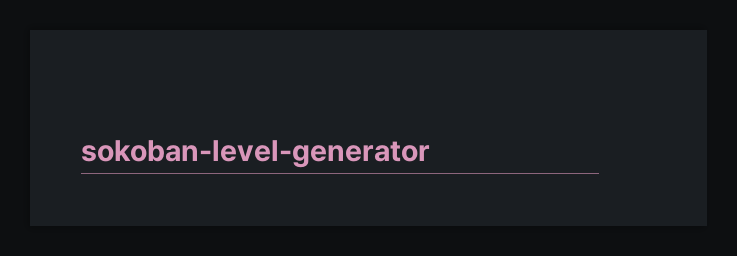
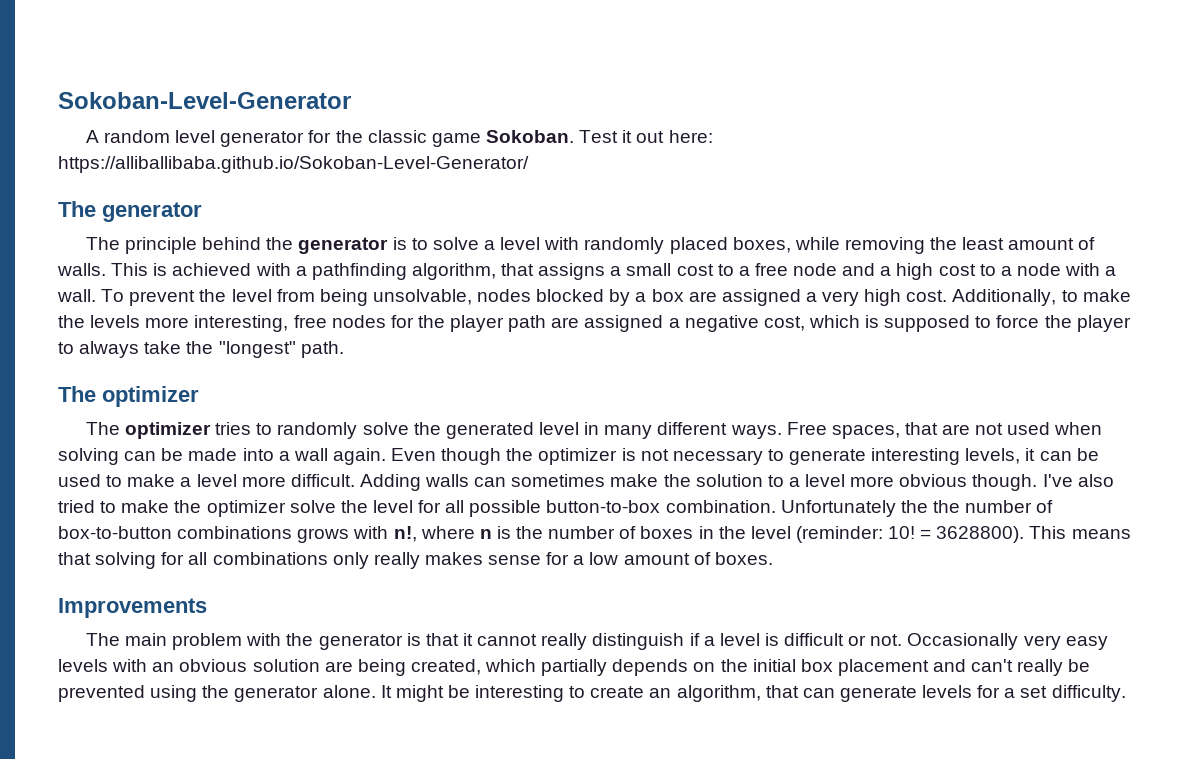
- sokoban-level-generator
+ Sokoban-Level-Generator
+ A random level generator for the classic game Sokoban. Test it out here: https://alliballibaba.github.io/Sokoban-Level-Generator/
+ The generator
+ The principle behind the generator is to solve a level with randomly placed boxes, while removing the least amount of walls. This is achieved with a pathfinding algorithm, that assigns a small cost to a free node and a high cost to a node with a wall. To prevent the level from being unsolvable, nodes blocked by a box are assigned a very high cost. Additionally, to make the levels more interesting, free nodes for the player path are assigned a negative cost, which is supposed to force the player to always take the "longest" path.
+ The optimizer
+ The optimizer tries to randomly solve the generated level in many different ways. Free spaces, that are not used when solving can be made into a wall again. Even though the optimizer is not necessary to generate interesting levels, it can be used to make a level more difficult. Adding walls can sometimes make the solution to a level more obvious though. I've also tried to make the optimizer solve the level for all possible button-to-box combination. Unfortunately the the number of box-to-button combinations grows with n!, where n is the number of boxes in the level (reminder: 10! = 3628800). This means that solving for all combinations only really makes sense for a low amount of boxes.
+ Improvements
+ The main problem with the generator is that it cannot really distinguish if a level is difficult or not. Occasionally very easy levels with an obvious solution are being created, which partially depends on the initial box placement and can't really be prevented using the generator alone. It might be interesting to create an algorithm, that can generate levels for a set difficulty.

